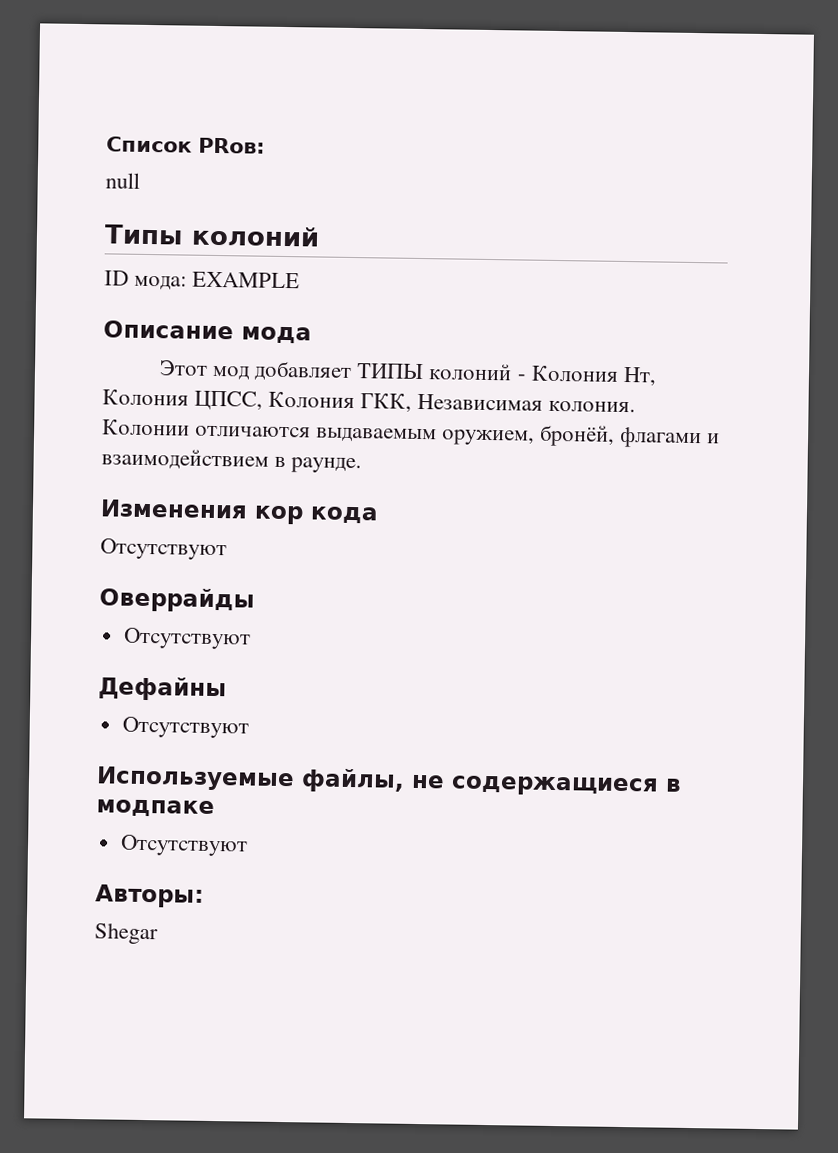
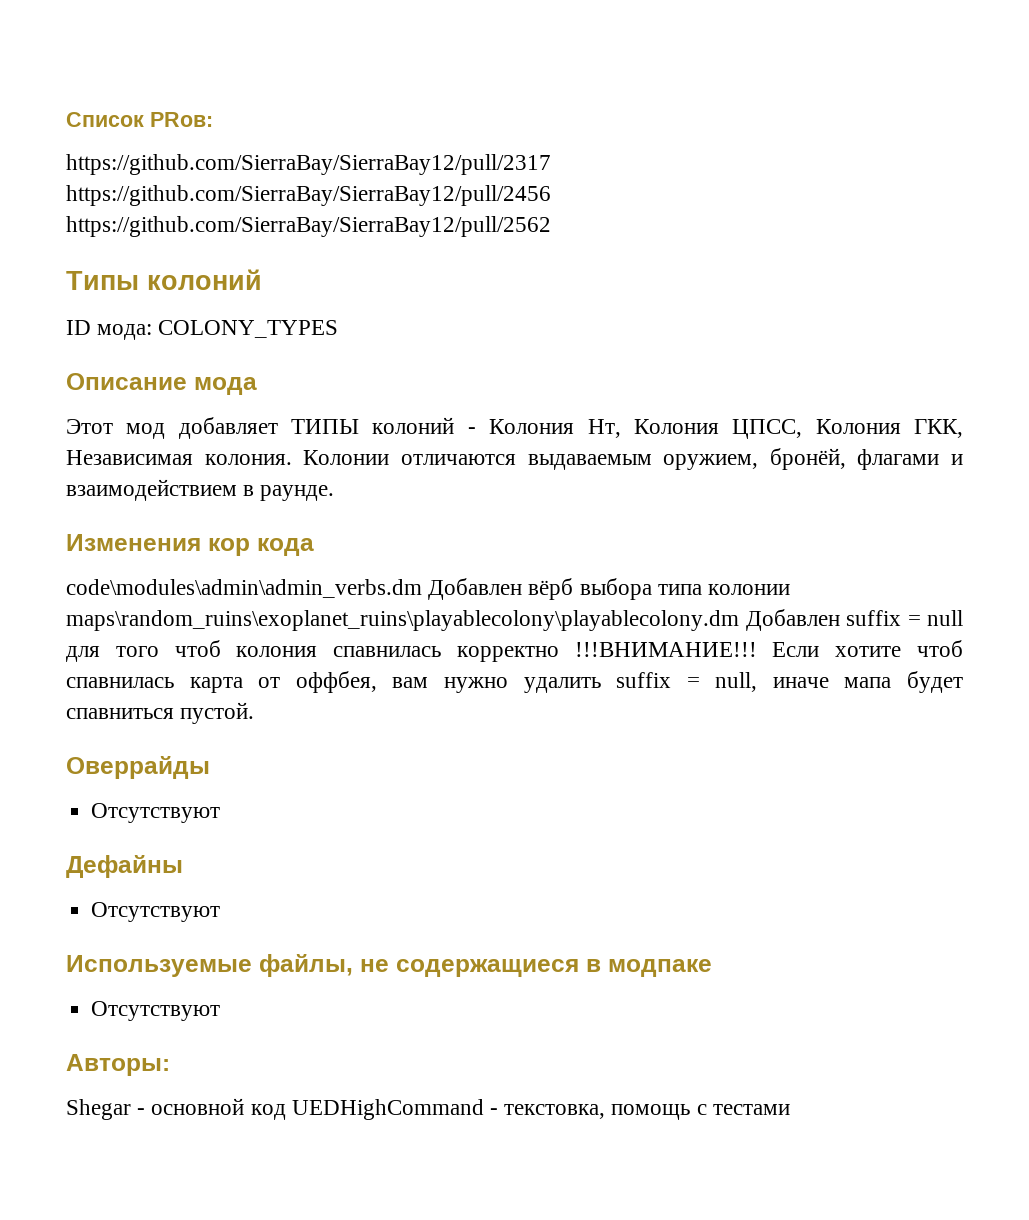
- null
+ https://github.com/SierraBay/SierraBay12/pull/2317 https://github.com/SierraBay/SierraBay12/pull/2456 https://github.com/SierraBay/SierraBay12/pull/2562
- ID мода: EXAMPLE
+ ID мода: COLONY_TYPES
  Изменения кор кода
- Отсутствуют
+ code\modules\admin\admin_verbs.dm Добавлен вёрб выбора типа колонии maps\random_ruins\exoplanet_ruins\playablecolony\playablecolony.dm Добавлен suffix = null для того чтоб колония спавнилась корректно !!!ВНИМАНИЕ!!! Если хотите чтоб спавнилась карта от оффбея, вам нужно удалить suffix = null, иначе мапа будет спавниться пустой.
- Shegar
+ Shegar - основной код UEDHighCommand - текстовка, помощь с тестами

